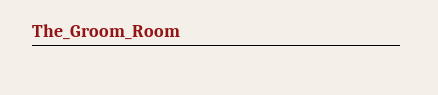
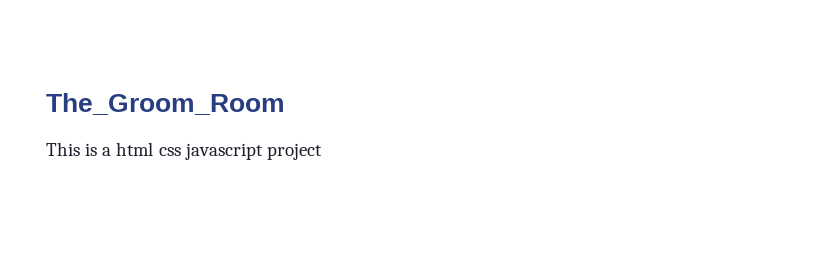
+ This is a html css javascript project

